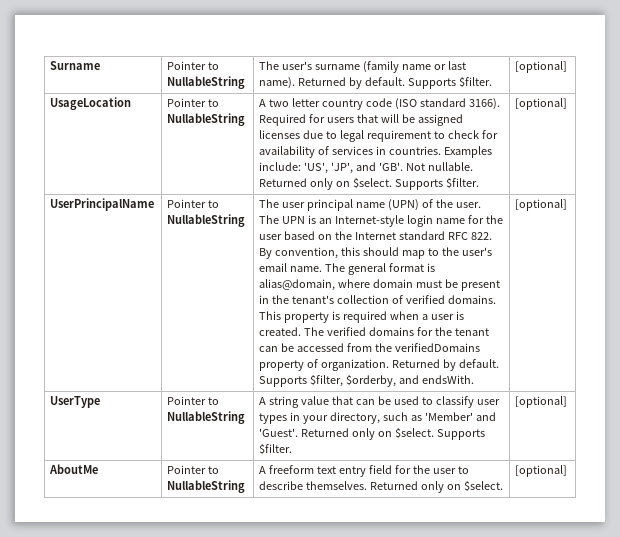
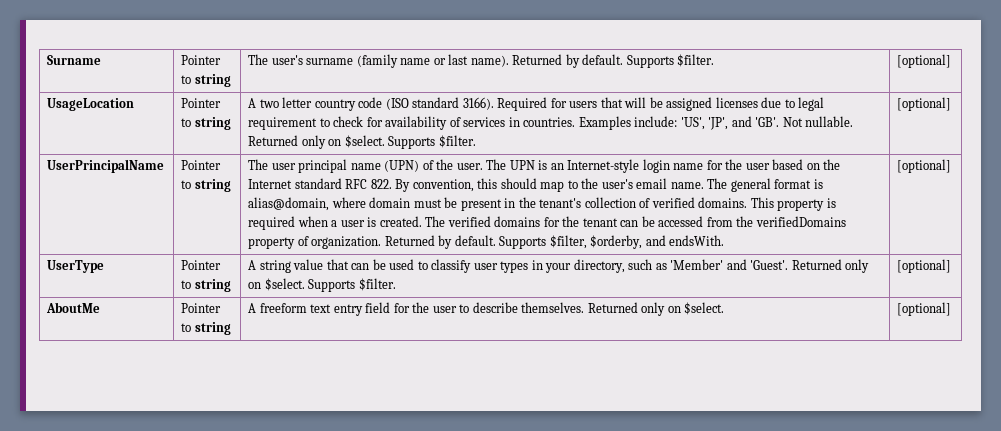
- Surname | Pointer to NullableString | The user's surname (family name or last name). Returned by default. Supports $filter. | [optional]
+ Surname | Pointer to string | The user's surname (family name or last name). Returned by default. Supports $filter. | [optional]
- UsageLocation | Pointer to NullableString
+ UsageLocation | Pointer to string
- UserPrincipalName | Pointer to NullableString
+ UserPrincipalName | Pointer to string
- UserType | Pointer to NullableString | A string value that can be used to classify user types in your directory, such as 'Member' and 'Guest'. Returned only on $select. Supports $filter. | [optional]
+ UserType | Pointer to string | A string value that can be used to classify user types in your directory, such as 'Member' and 'Guest'. Returned only on $select. Supports $filter. | [optional]
- AboutMe | Pointer to NullableString | A freeform text entry field for the user to describe themselves. Returned only on $select. | [optional]
+ AboutMe | Pointer to string | A freeform text entry field for the user to describe themselves. Returned only on $select. | [optional]

